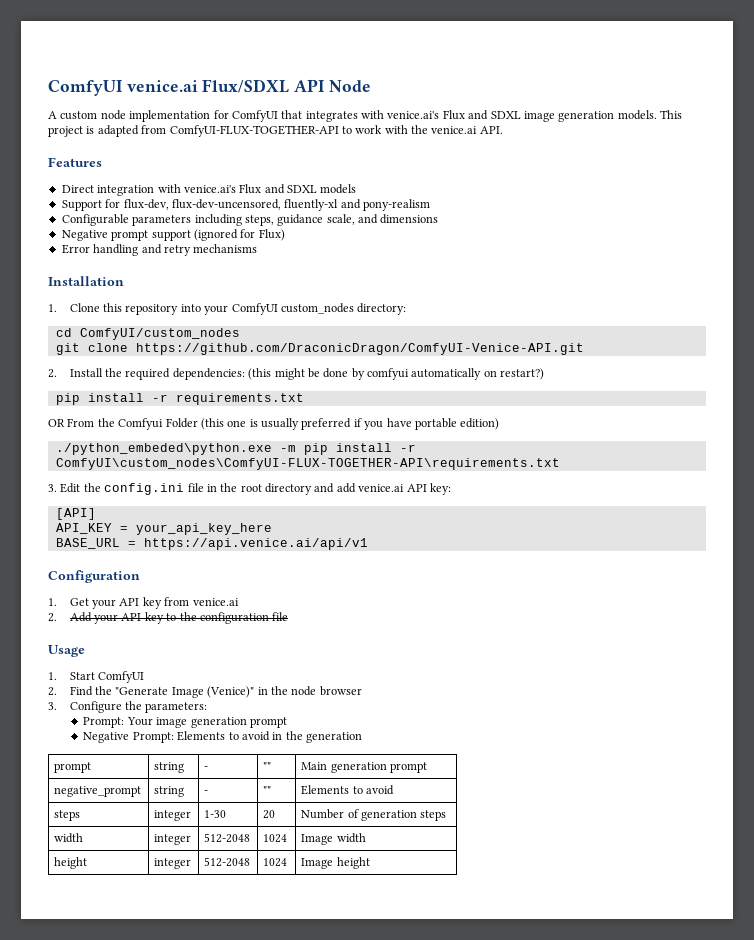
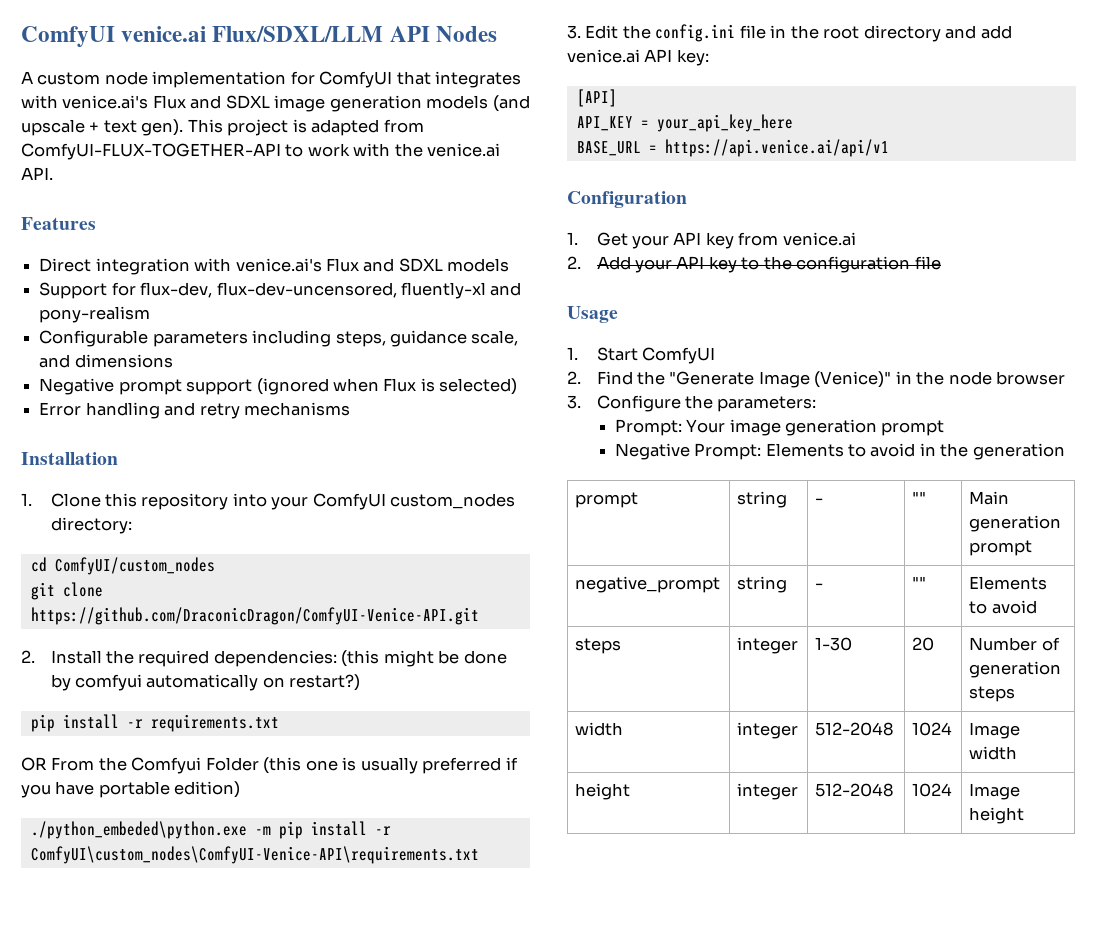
- ComfyUI venice.ai Flux/SDXL API Node
+ ComfyUI venice.ai Flux/SDXL/LLM API Nodes
- A custom node implementation for ComfyUI that integrates with venice.ai's Flux and SDXL image generation models.
+ A custom node implementation for ComfyUI that integrates with venice.ai's Flux and SDXL image generation models (and upscale + text gen).
- Negative prompt support (ignored for Flux)
+ Negative prompt support (ignored when Flux is selected)
- ./python_embeded\python.exe -m pip install -r ComfyUI\custom_nodes\ComfyUI-FLUX-TOGETHER-API\requirements.txt
+ ./python_embeded\python.exe -m pip install -r ComfyUI\custom_nodes\ComfyUI-Venice-API\requirements.txt

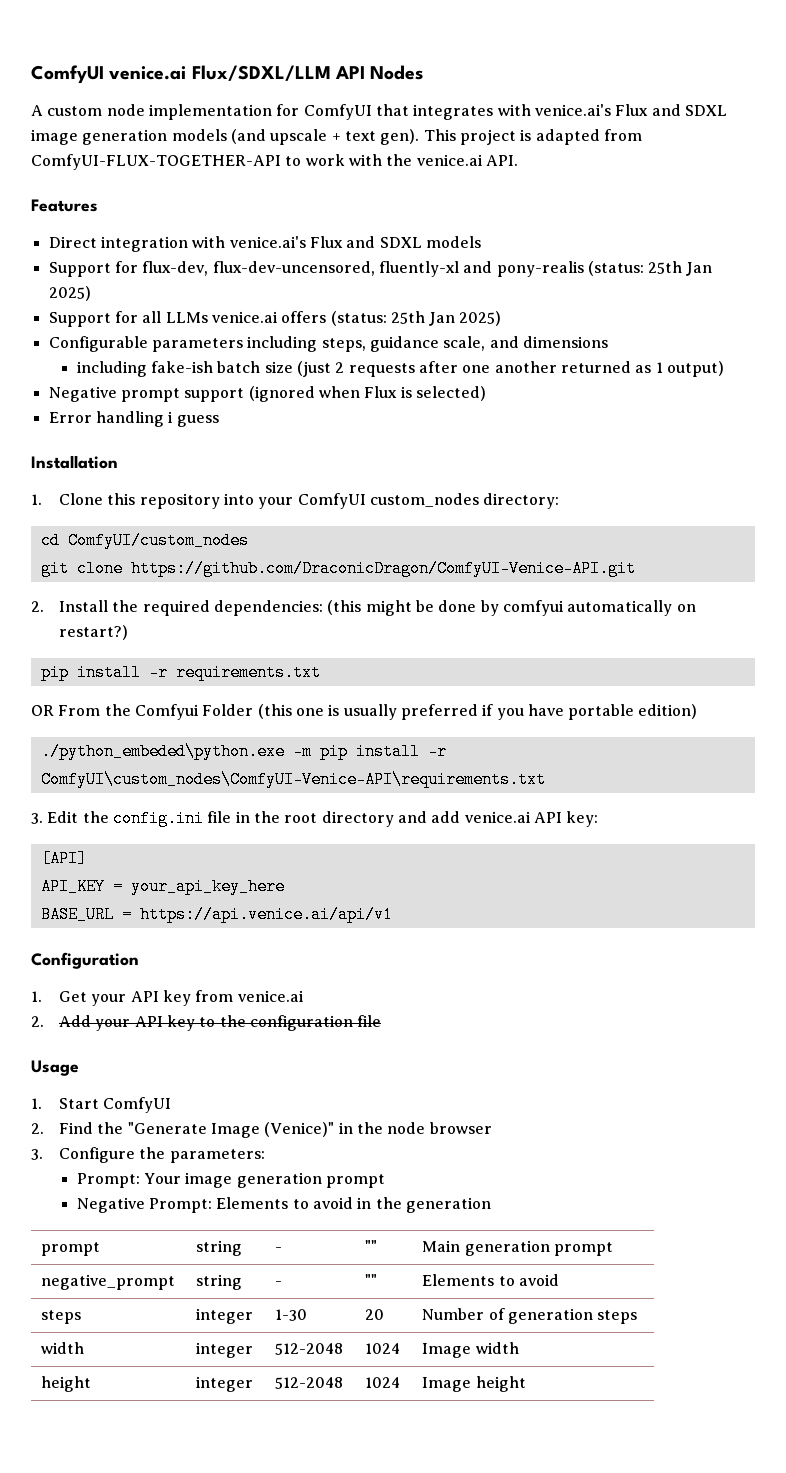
- Support for flux-dev, flux-dev-uncensored, fluently-xl and pony-realism
+ Support for flux-dev, flux-dev-uncensored, fluently-xl and pony-realis (status: 25th Jan 2025)
+ Support for all LLMs venice.ai offers (status: 25th Jan 2025)
+ including fake-ish batch size (just 2 requests after one another returned as 1 output)
- Error handling and retry mechanisms
+ Error handling i guess

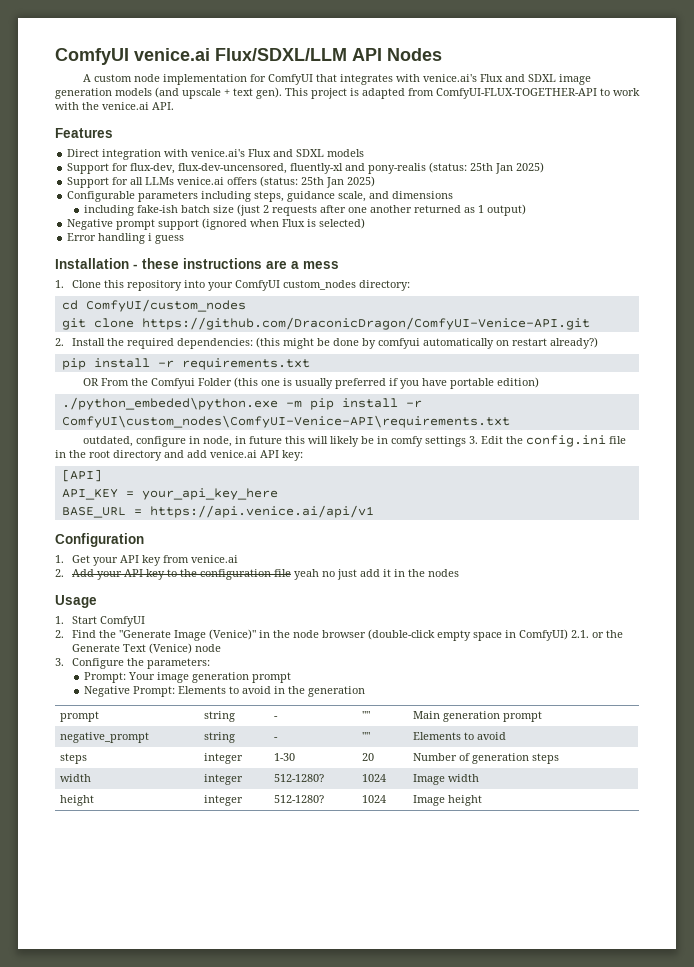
- Installation
+ Installation - these instructions are a mess
- 2. Install the required dependencies: (this might be done by comfyui automatically on restart?)
+ 2. Install the required dependencies: (this might be done by comfyui automatically on restart already?)
- 3. Edit the config.ini file in the root directory and add venice.ai API key:
+ outdated, configure in node, in future this will likely be in comfy settings 3. Edit the config.ini file in the root directory and add venice.ai API key:
- 2. Add your API key to the configuration file
+ 2. Add your API key to the configuration file yeah no just add it in the nodes
- 2. Find the "Generate Image (Venice)" in the node browser
+ 2. Find the "Generate Image (Venice)" in the node browser (double-click empty space in ComfyUI) 2.1. or the Generate Text (Venice) node
- width | integer | 512-2048 | 1024 | Image width
+ width | integer | 512-1280? | 1024 | Image width
- height | integer | 512-2048 | 1024 | Image height
+ height | integer | 512-1280? | 1024 | Image height

